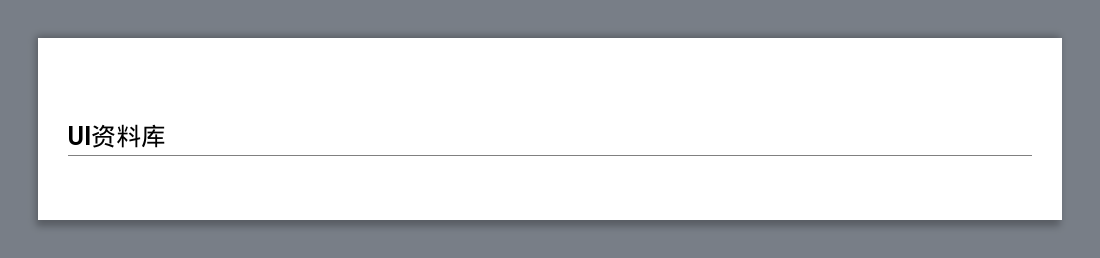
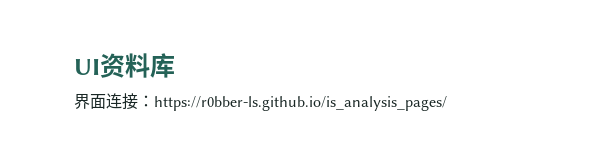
+ 界面连接：https://r0bber-ls.github.io/is_analysis_pages/

